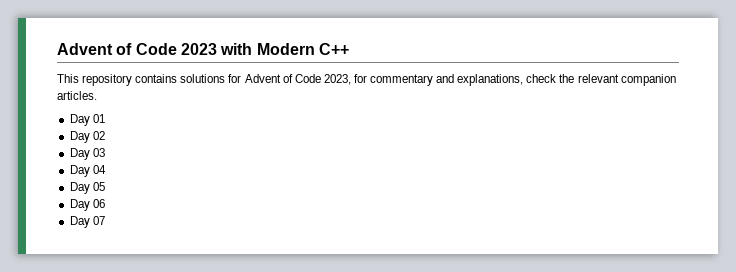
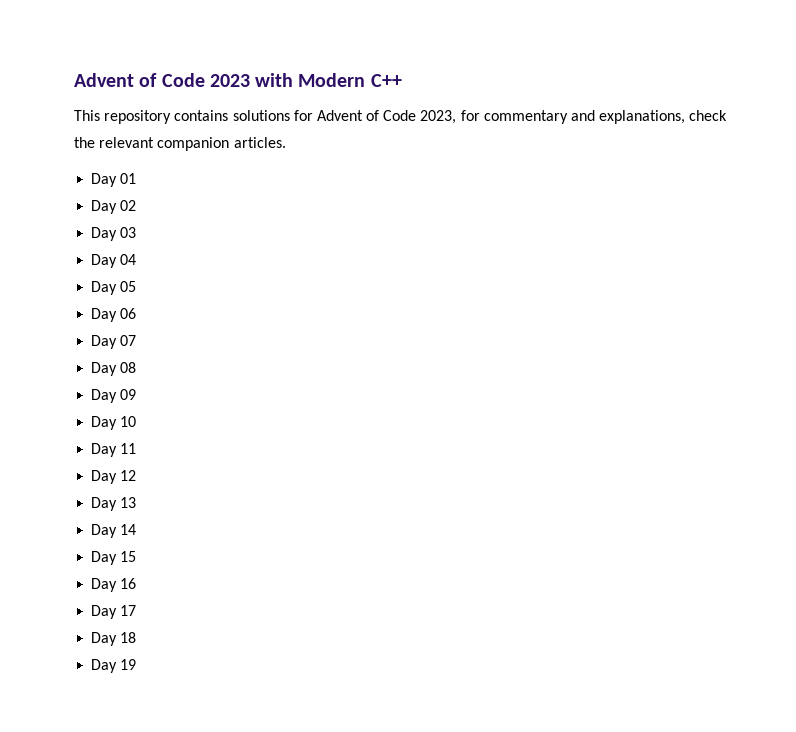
+ Day 08
+ Day 09
+ Day 10
+ Day 11
+ Day 12
+ Day 13
+ Day 14
+ Day 15
+ Day 16
+ Day 17
+ Day 18
+ Day 19

